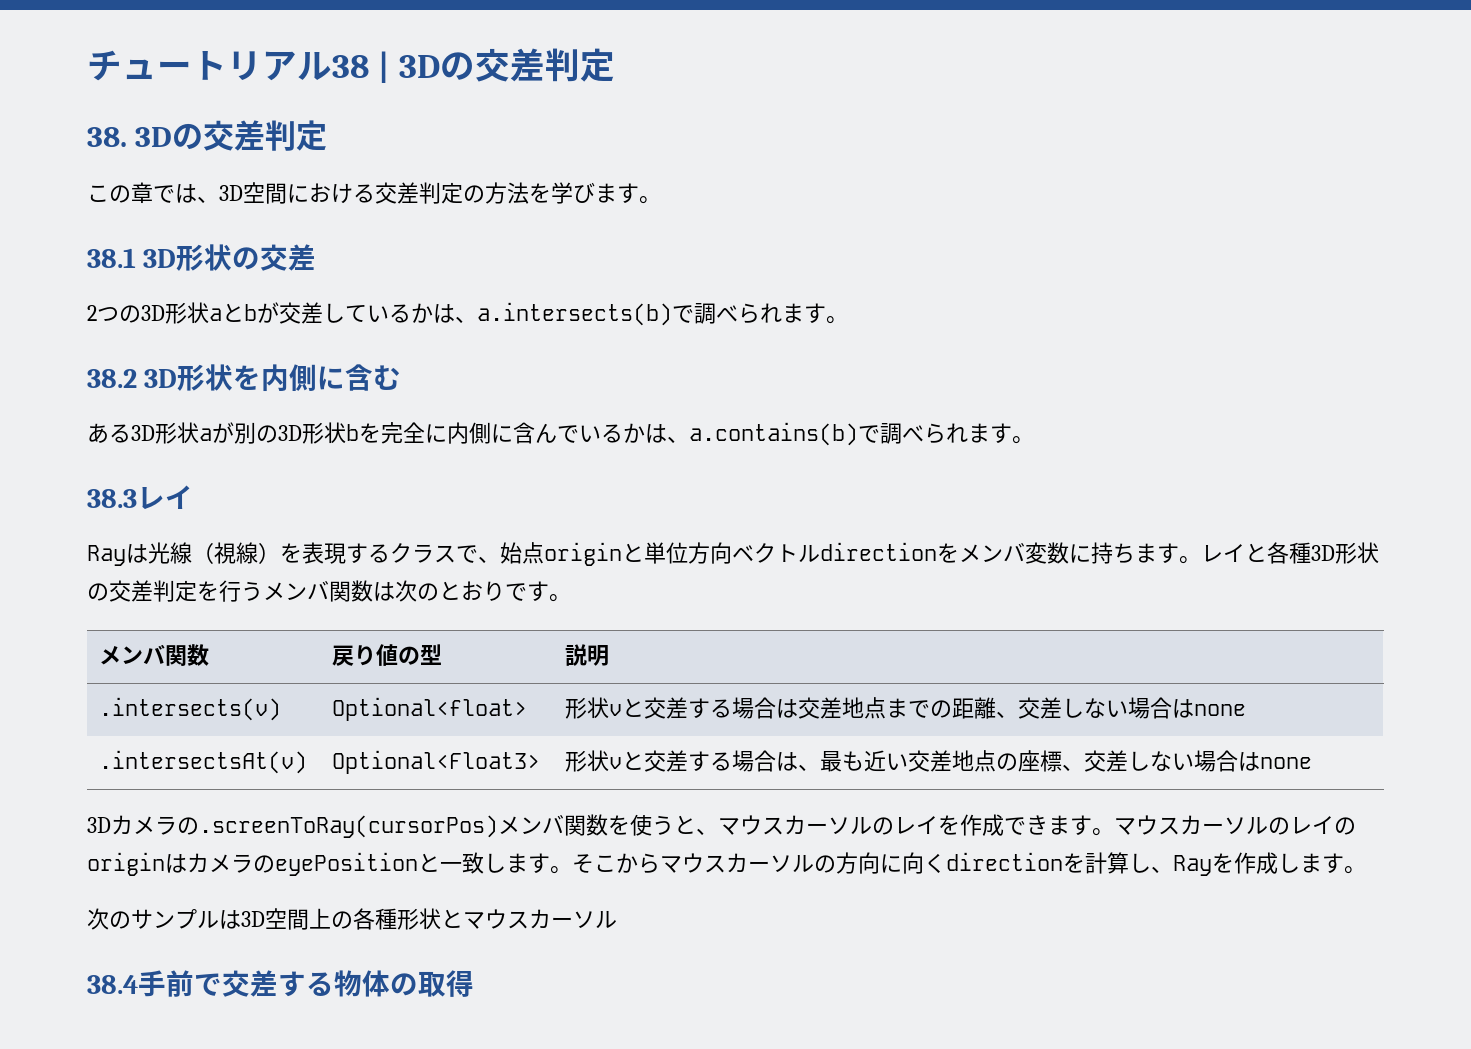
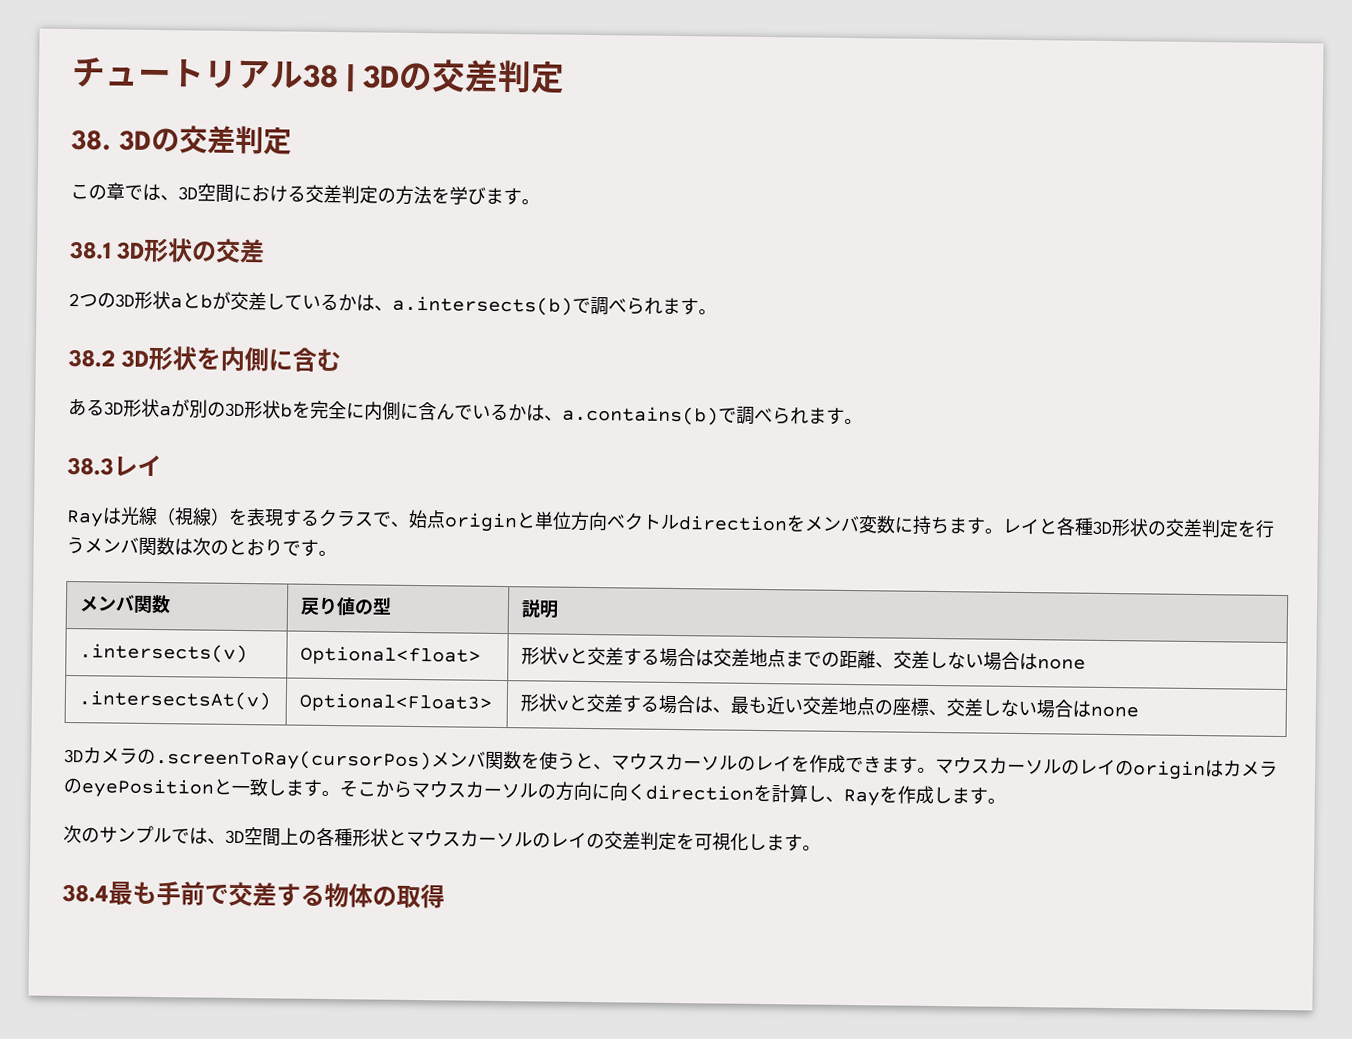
- 次のサンプルは3D空間上の各種形状とマウスカーソル
+ 次のサンプルでは、3D空間上の各種形状とマウスカーソルのレイの交差判定を可視化します。
- 38.4手前で交差する物体の取得
+ 38.4最も手前で交差する物体の取得

